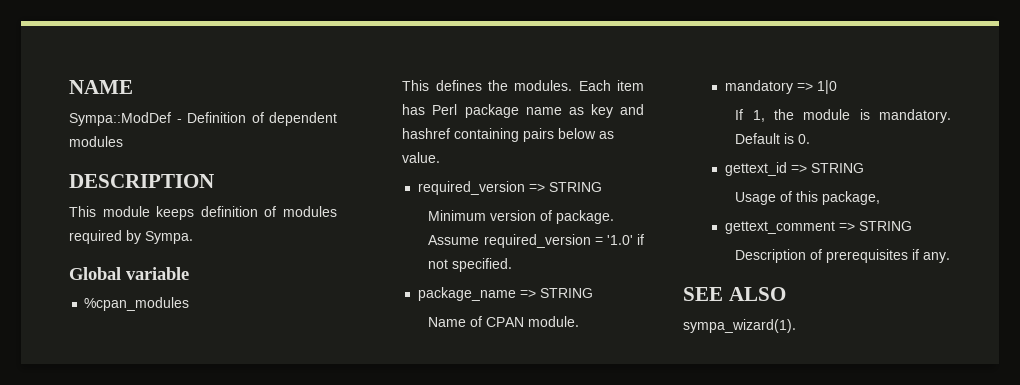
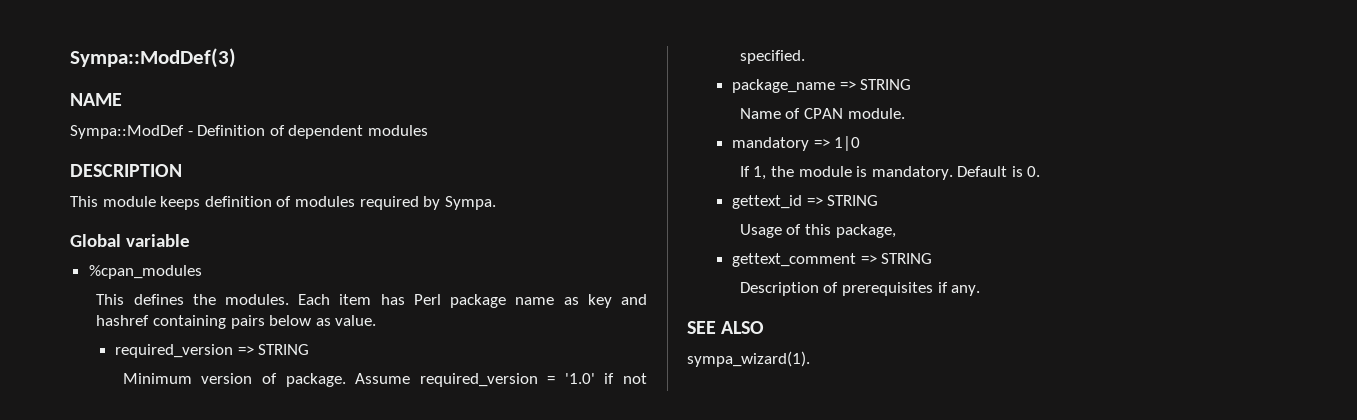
+ Sympa::ModDef(3)

